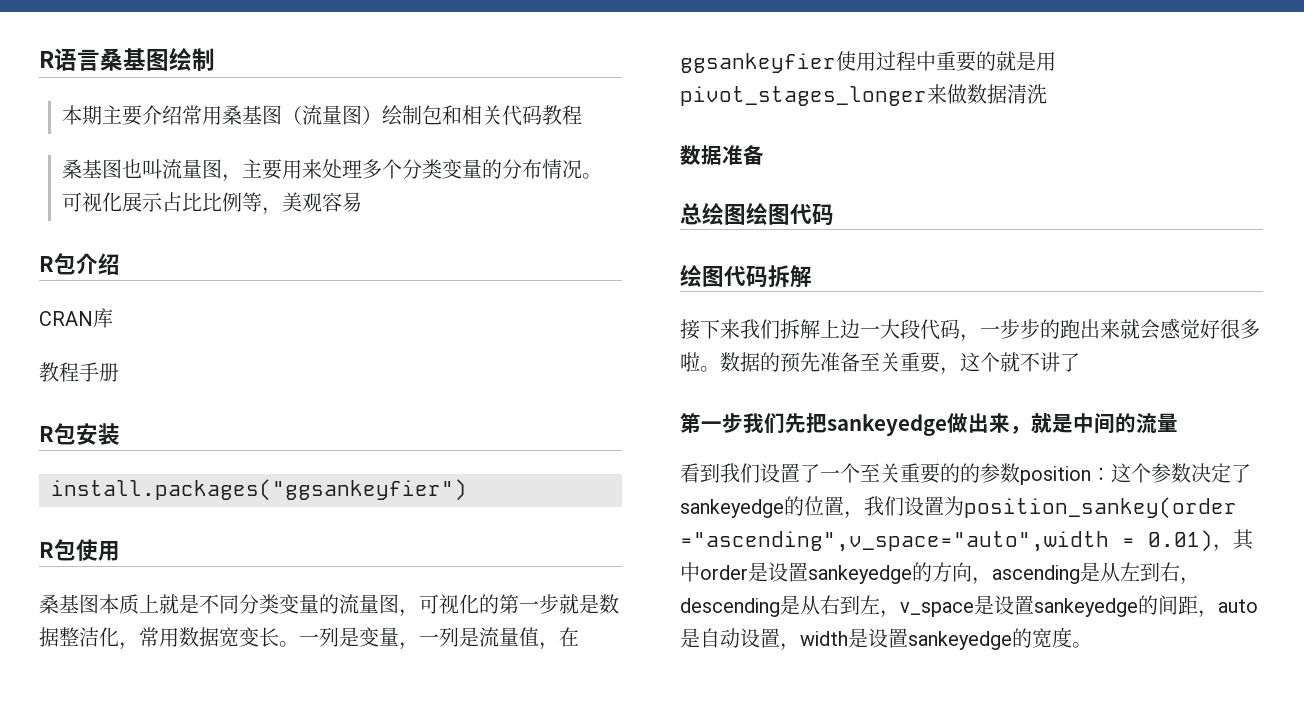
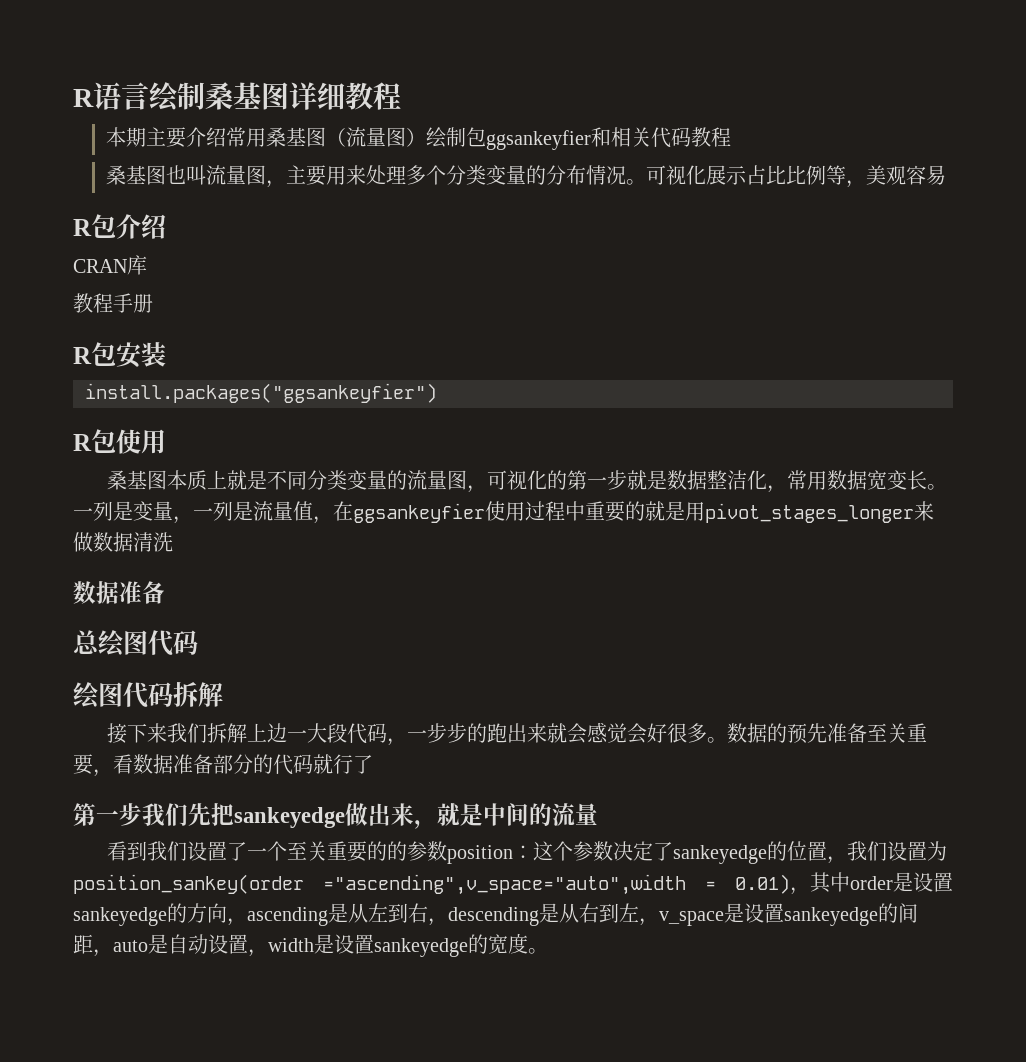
- R语言桑基图绘制
+ R语言绘制桑基图详细教程
- 本期主要介绍常用桑基图（流量图）绘制包和相关代码教程
+ 本期主要介绍常用桑基图（流量图）绘制包ggsankeyfier和相关代码教程
- 总绘图绘图代码
+ 总绘图代码
- 接下来我们拆解上边一大段代码，一步步的跑出来就会感觉好很多啦。
+ 接下来我们拆解上边一大段代码，一步步的跑出来就会感觉会好很多。
- 数据的预先准备至关重要，这个就不讲了
+ 数据的预先准备至关重要，看数据准备部分的代码就行了

